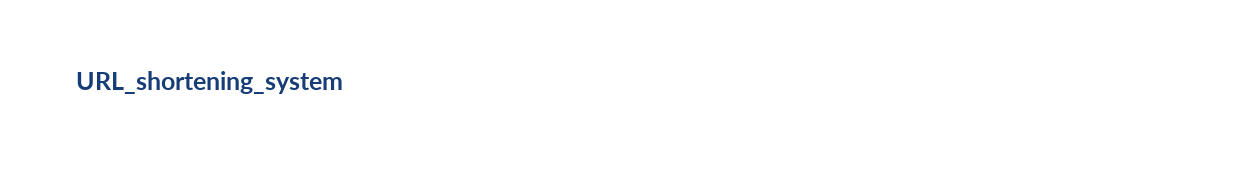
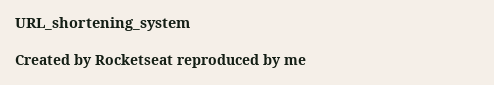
+ Created by Rocketseat reproduced by me

